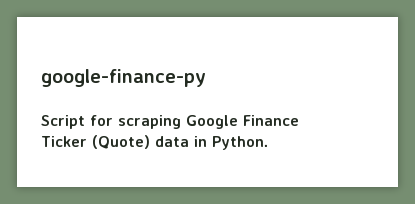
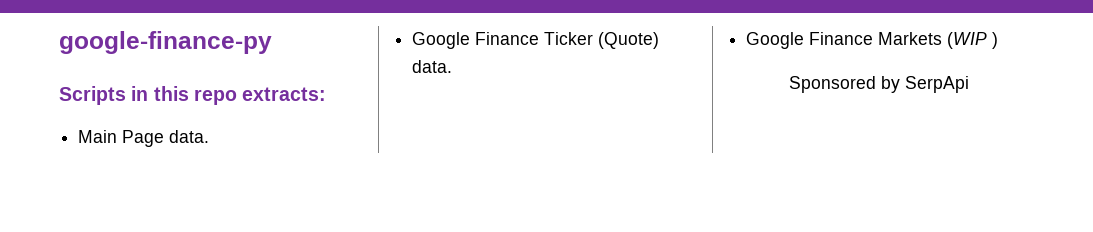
- Script for scraping Google Finance Ticker (Quote) data in Python.
+ Scripts in this repo extracts:
+ Main Page data.
+ Google Finance Ticker (Quote) data.
+ Google Finance Markets (WIP )
+ Sponsored by SerpApi

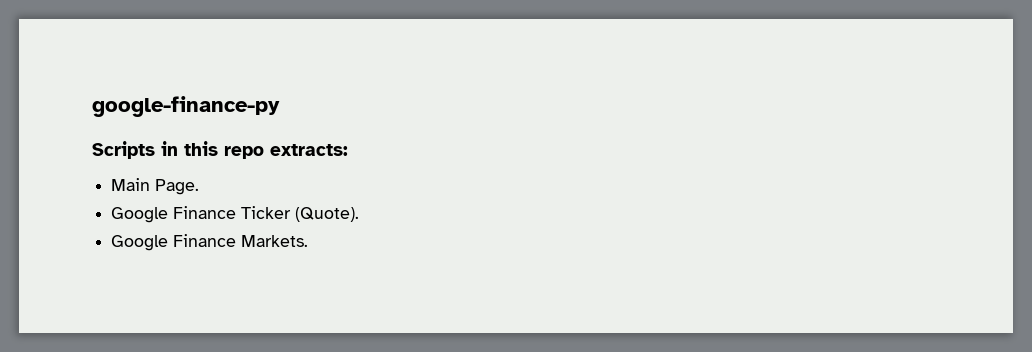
- Main Page data.
+ Main Page.
- Google Finance Ticker (Quote) data.
- Google Finance Markets (WIP )
- Sponsored by SerpApi
+ Google Finance Ticker (Quote).
+ Google Finance Markets.

